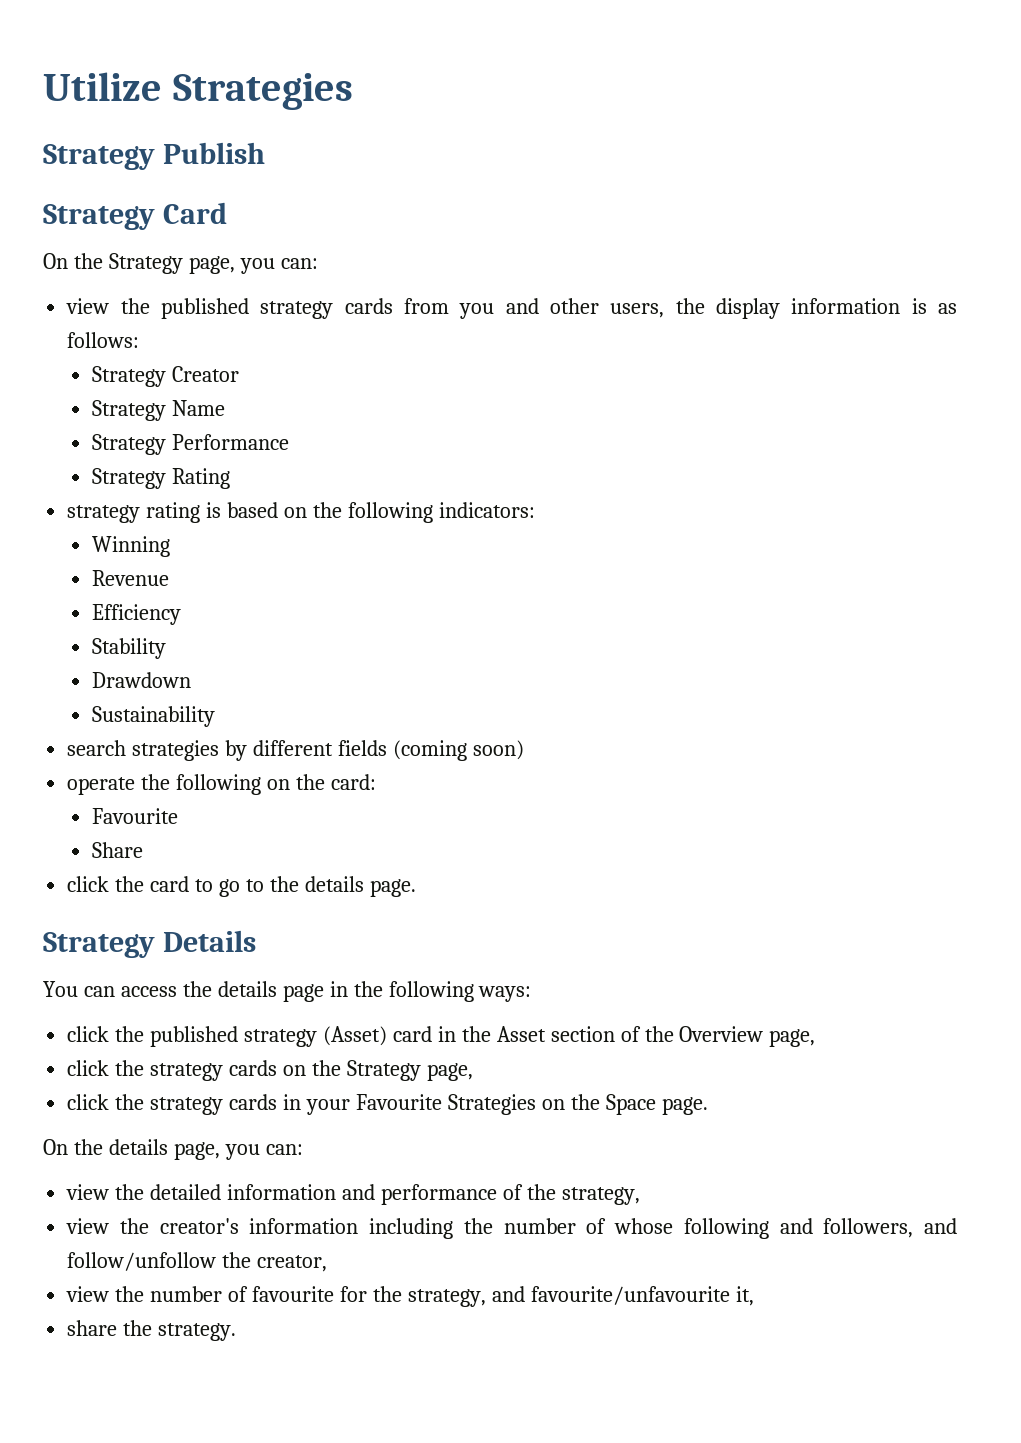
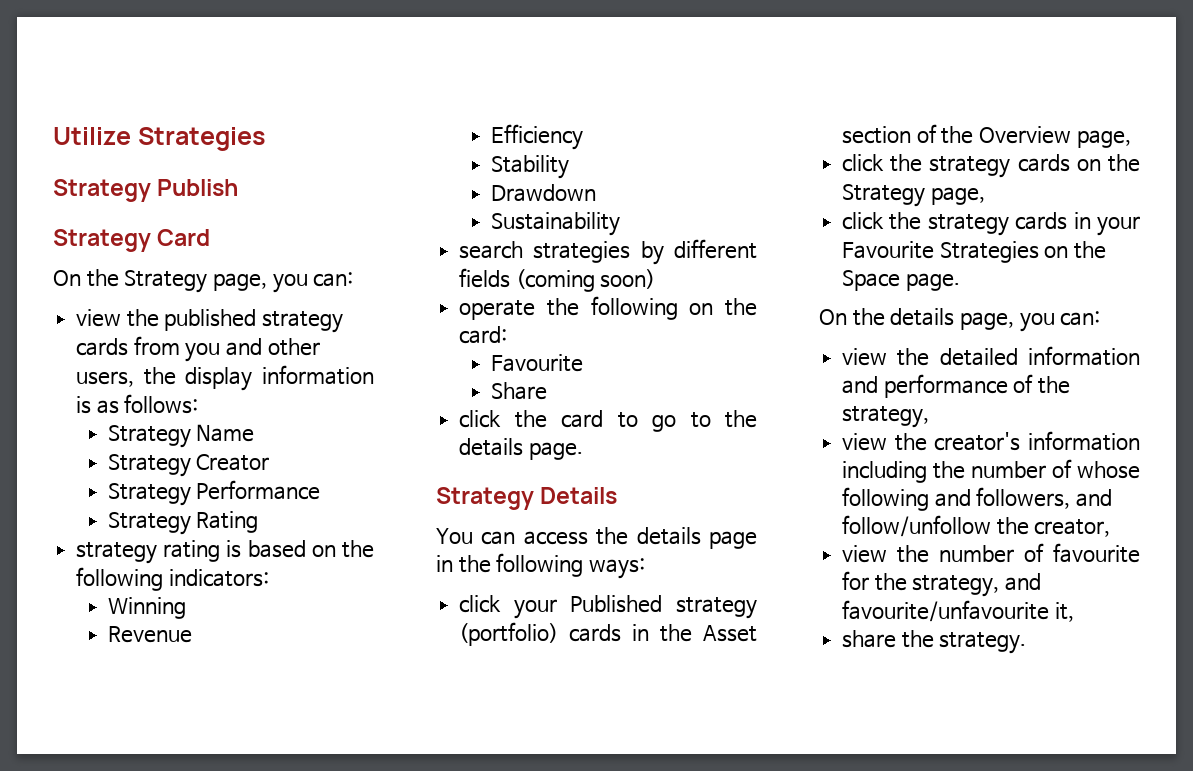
+ Strategy Name
  Strategy Creator
- Strategy Name
- click the published strategy (Asset) card in the Asset section of the Overview page,
+ click your Published strategy (portfolio) cards in the Asset section of the Overview page,

